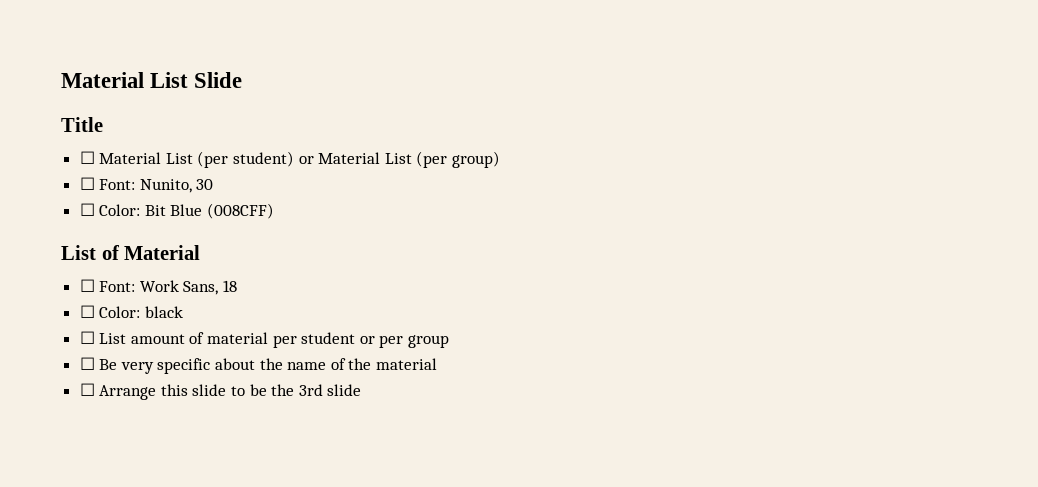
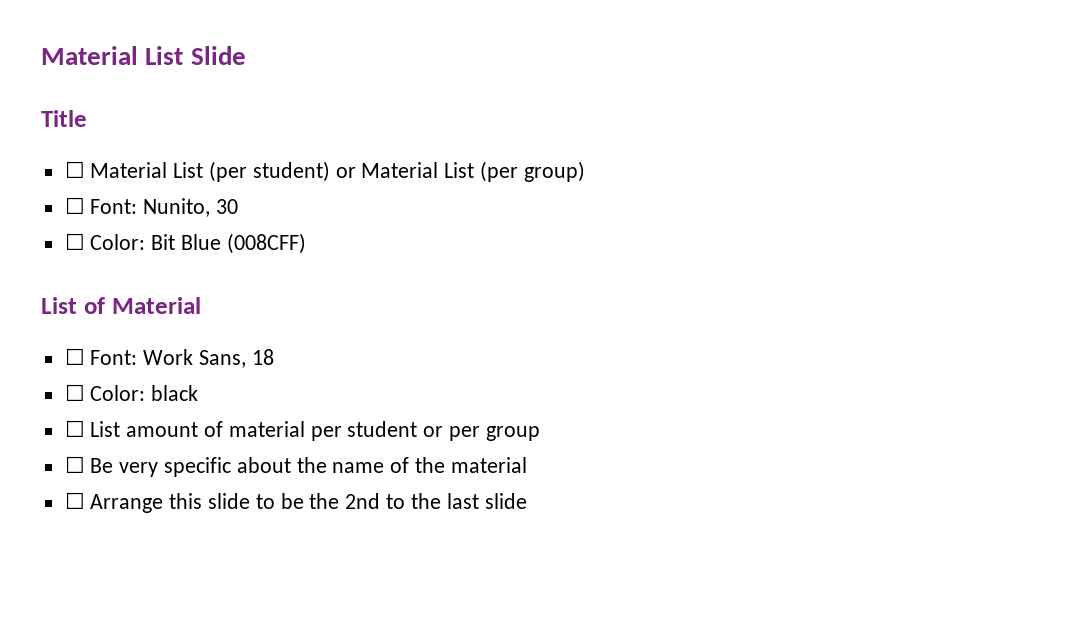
- ☐ Arrange this slide to be the 3rd slide
+ ☐ Arrange this slide to be the 2nd to the last slide

